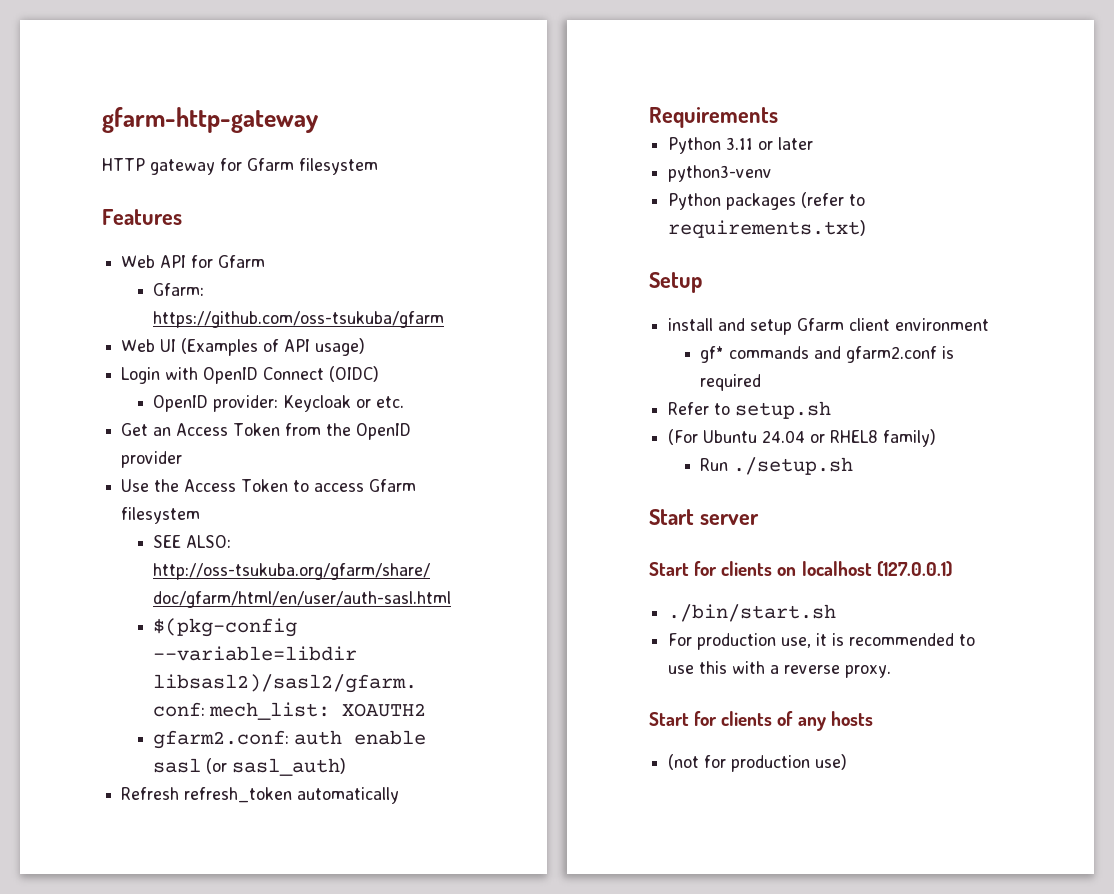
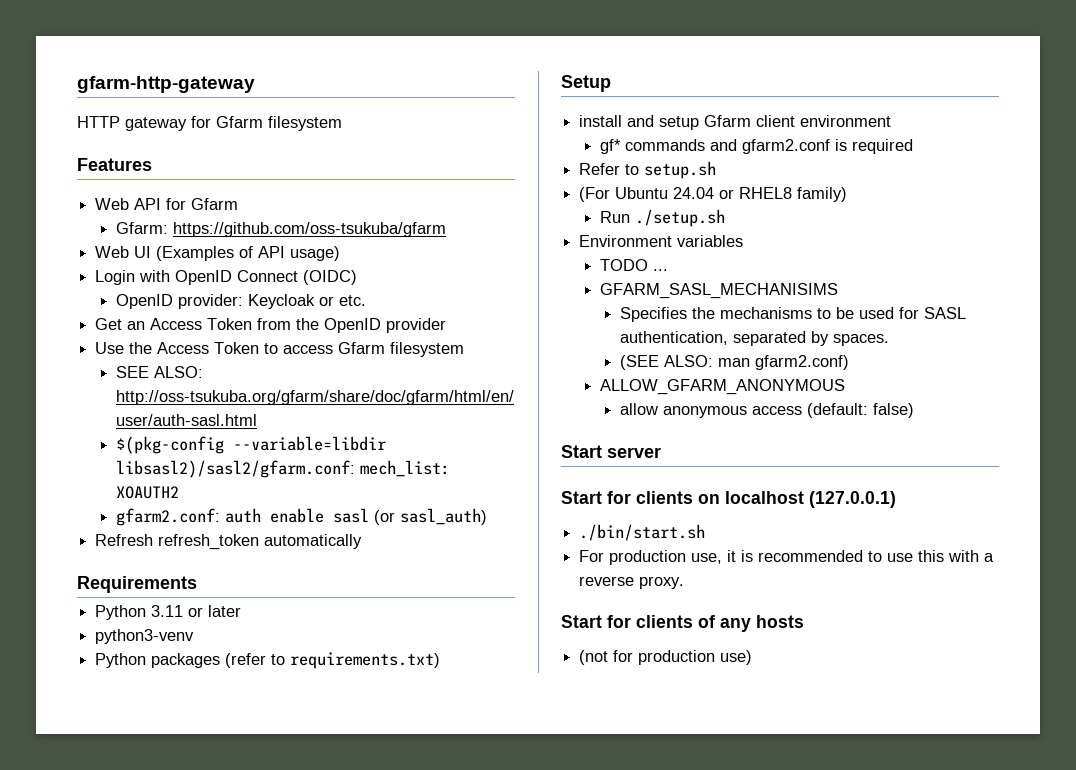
+ Environment variables
+ TODO ...
+ GFARM_SASL_MECHANISIMS
+ Specifies the mechanisms to be used for SASL authentication, separated by spaces.
+ (SEE ALSO: man gfarm2.conf)
+ ALLOW_GFARM_ANONYMOUS
+ allow anonymous access (default: false)

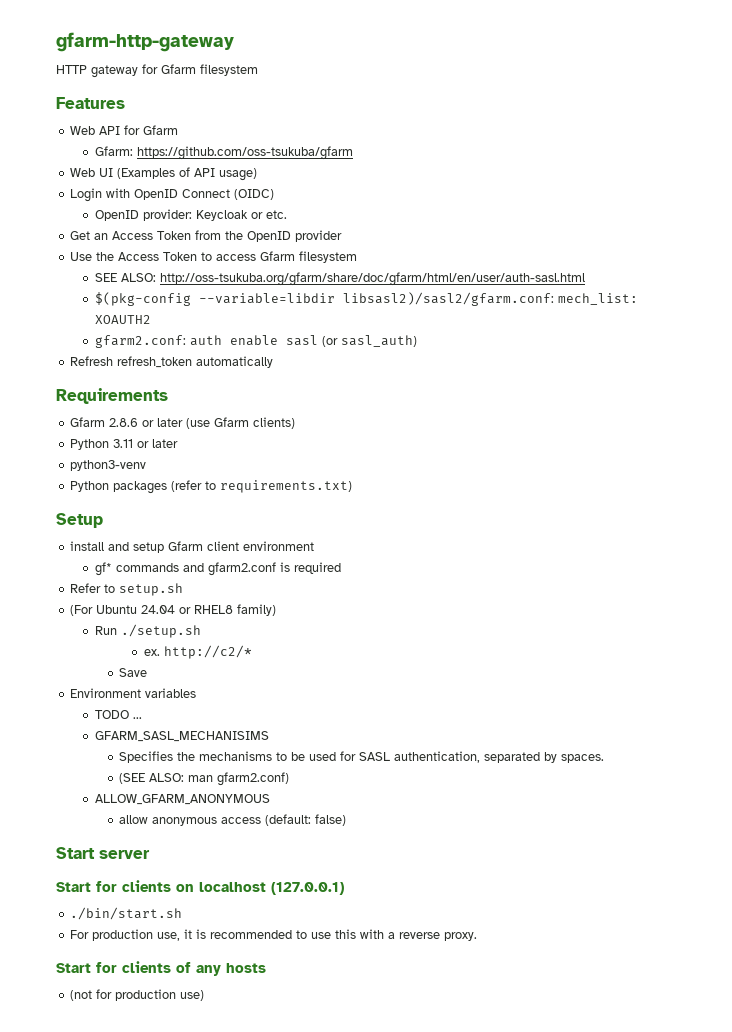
+ Gfarm 2.8.6 or later (use Gfarm clients)
+ ex. http://c2/*
+ Save

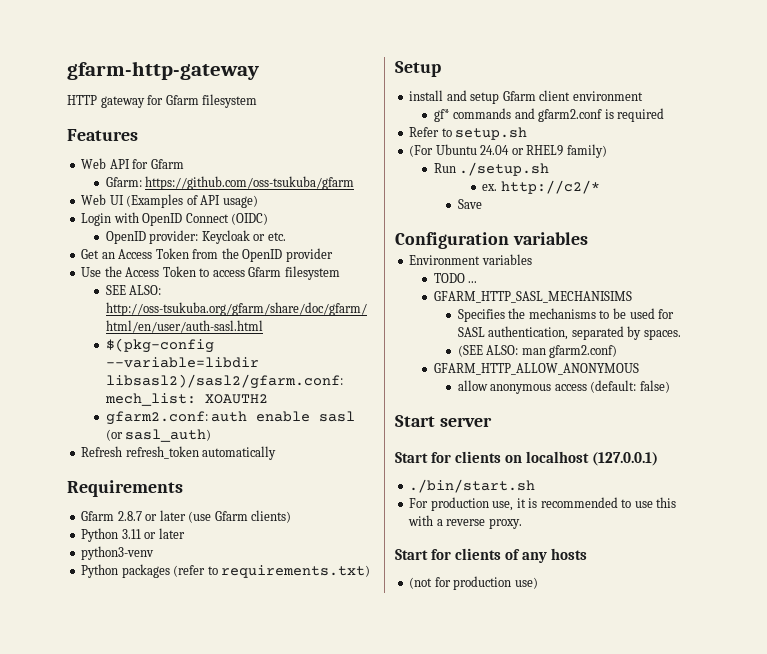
- Gfarm 2.8.6 or later (use Gfarm clients)
+ Gfarm 2.8.7 or later (use Gfarm clients)
- (For Ubuntu 24.04 or RHEL8 family)
+ (For Ubuntu 24.04 or RHEL9 family)
+ Configuration variables
- GFARM_SASL_MECHANISIMS
+ GFARM_HTTP_SASL_MECHANISIMS
- ALLOW_GFARM_ANONYMOUS
+ GFARM_HTTP_ALLOW_ANONYMOUS

